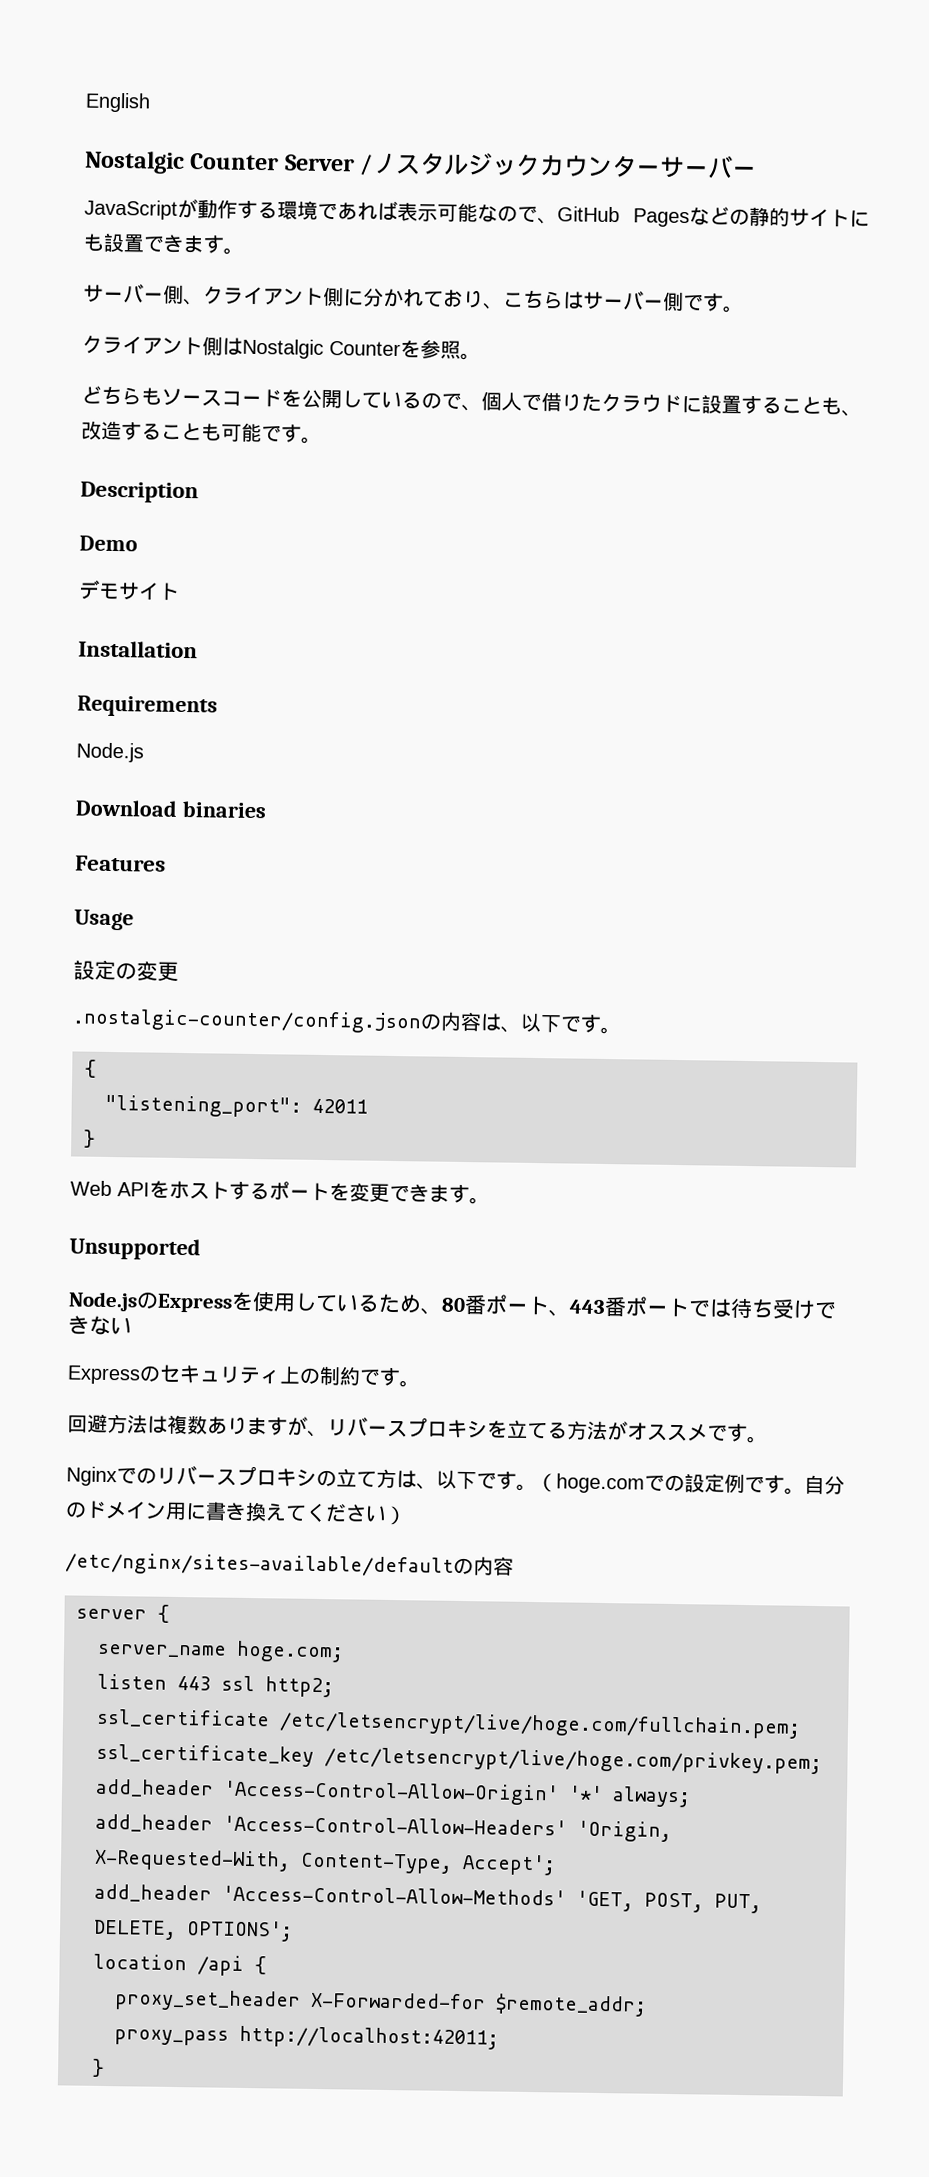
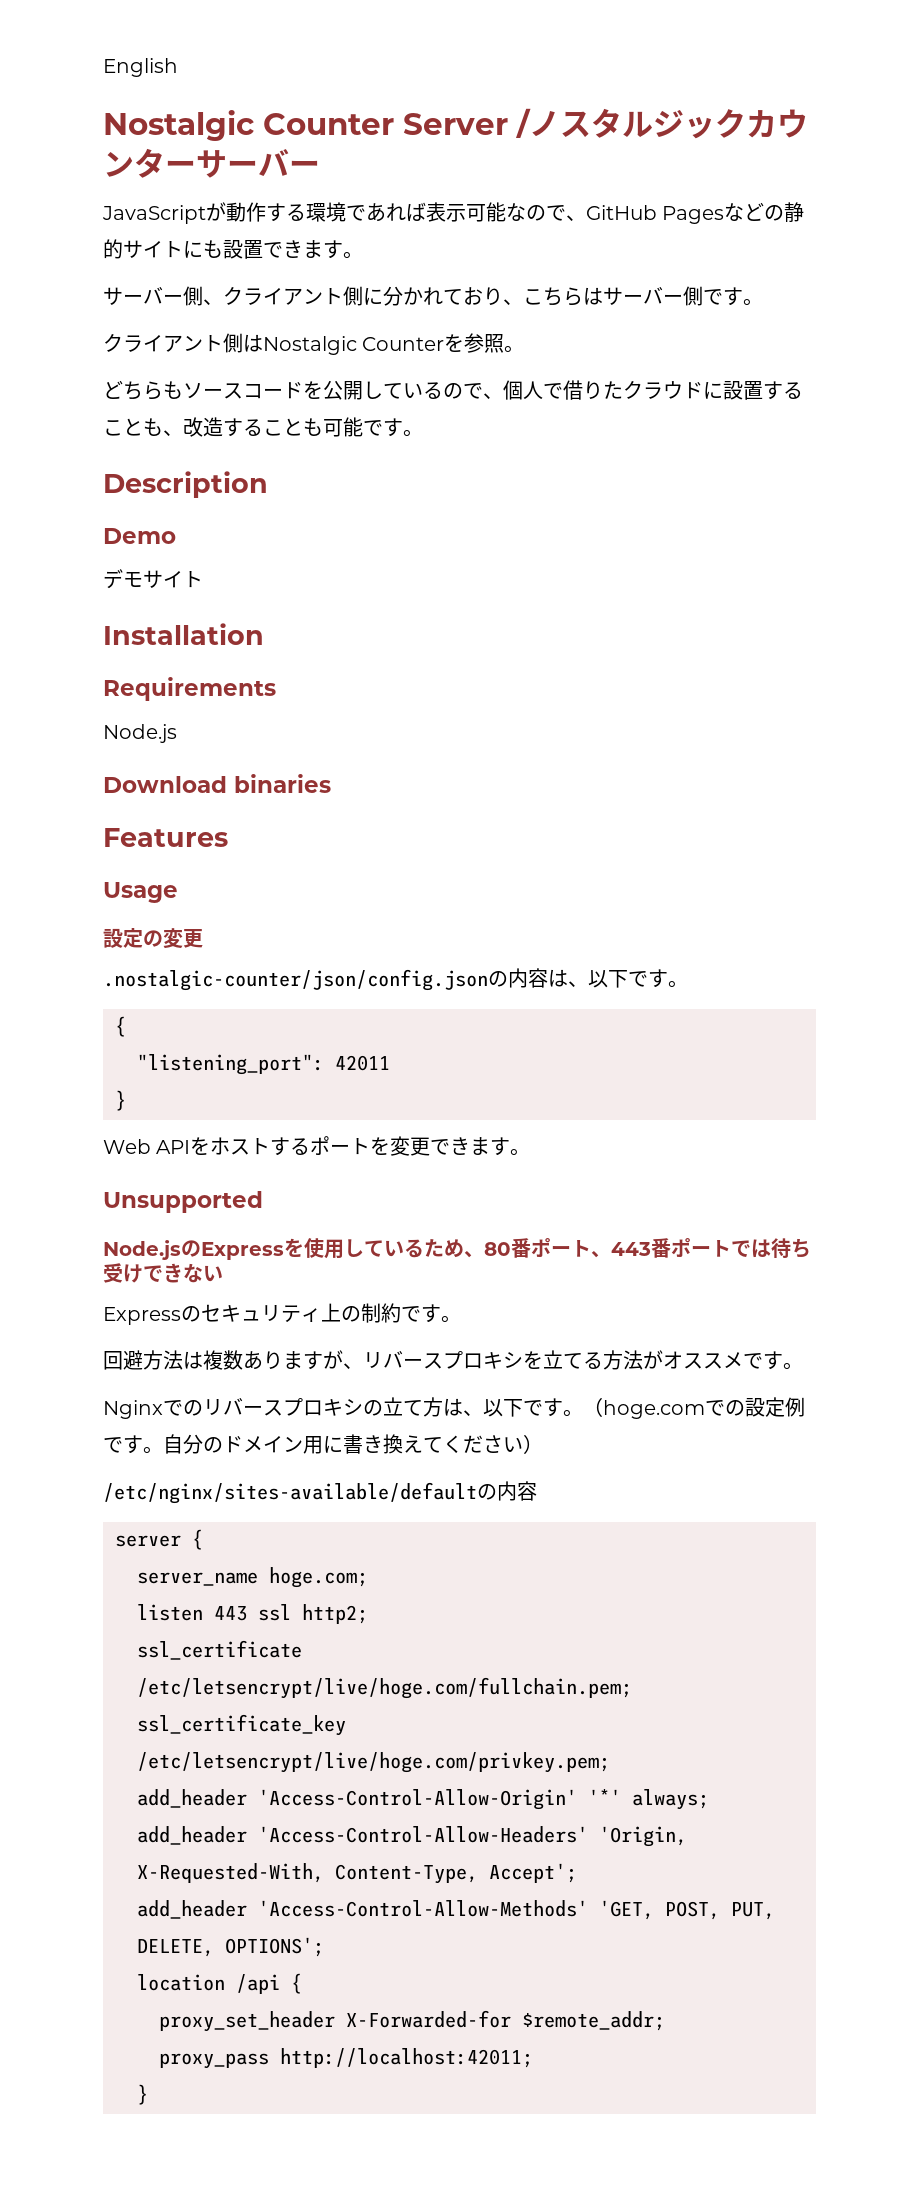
- .nostalgic-counter/config.jsonの内容は、以下です。
+ .nostalgic-counter/json/config.jsonの内容は、以下です。

